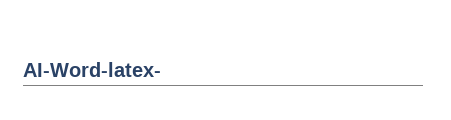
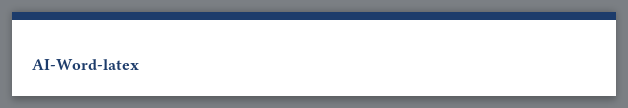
- AI-Word-latex-
+ AI-Word-latex

